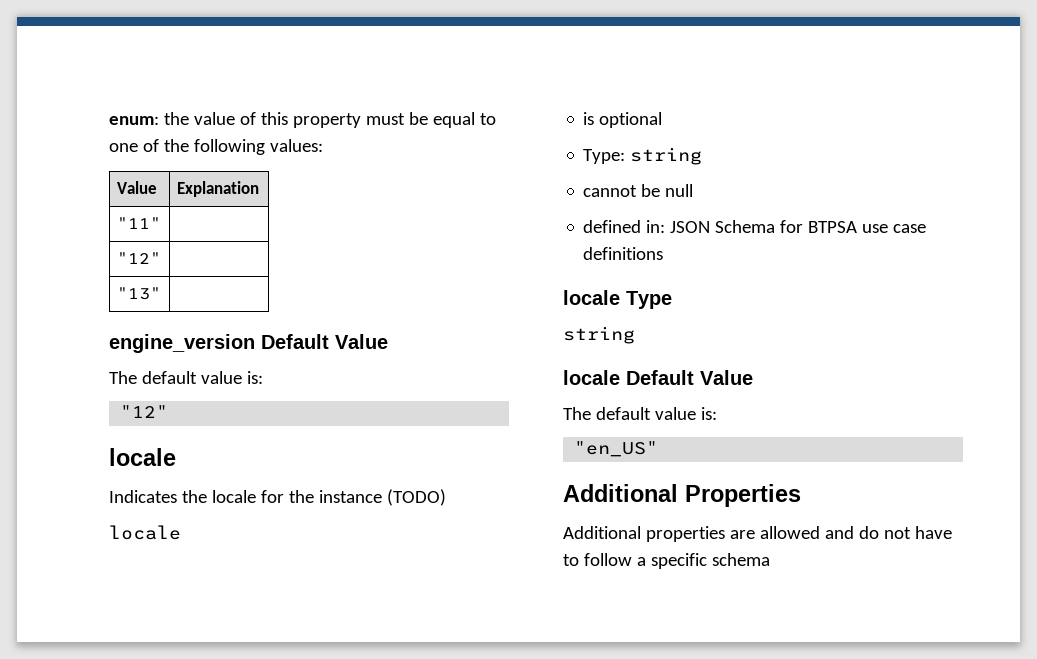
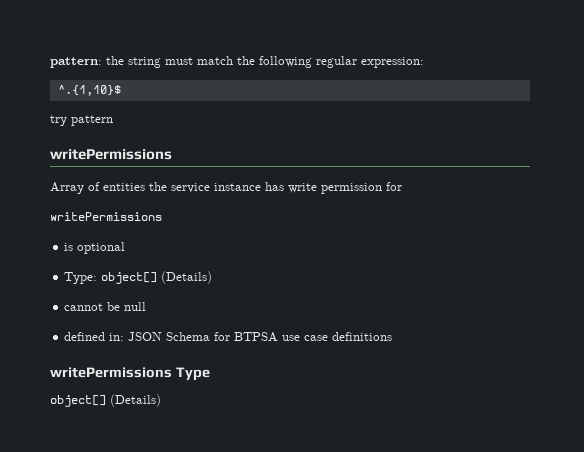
- enum: the value of this property must be equal to one of the following values:
- Value | Explanation
- "11" |
- "12" |
- "13" |
- engine_version Default Value
- The default value is:
- "12"
- locale
- Indicates the locale for the instance (TODO)
- locale
+ pattern: the string must match the following regular expression:
+ ^.{1,10}$
+ try pattern
+ writePermissions
+ Array of entities the service instance has write permission for
+ writePermissions
- Type: string
+ Type: object[] (Details)
- locale Type
- string
- locale Default Value
- The default value is:
- "en_US"
- Additional Properties
- Additional properties are allowed and do not have to follow a specific schema
+ writePermissions Type
+ object[] (Details)

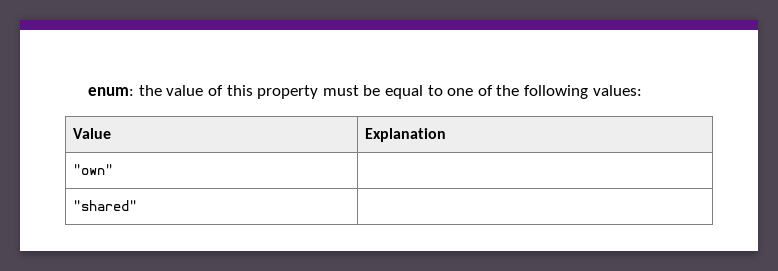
- pattern: the string must match the following regular expression:
- ^.{1,10}$
- try pattern
- writePermissions
- Array of entities the service instance has write permission for
- writePermissions
- is optional
- Type: object[] (Details)
- cannot be null
- defined in: JSON Schema for BTPSA use case definitions
- writePermissions Type
- object[] (Details)
+ enum: the value of this property must be equal to one of the following values:
+ Value | Explanation
+ "own" |
+ "shared" |

